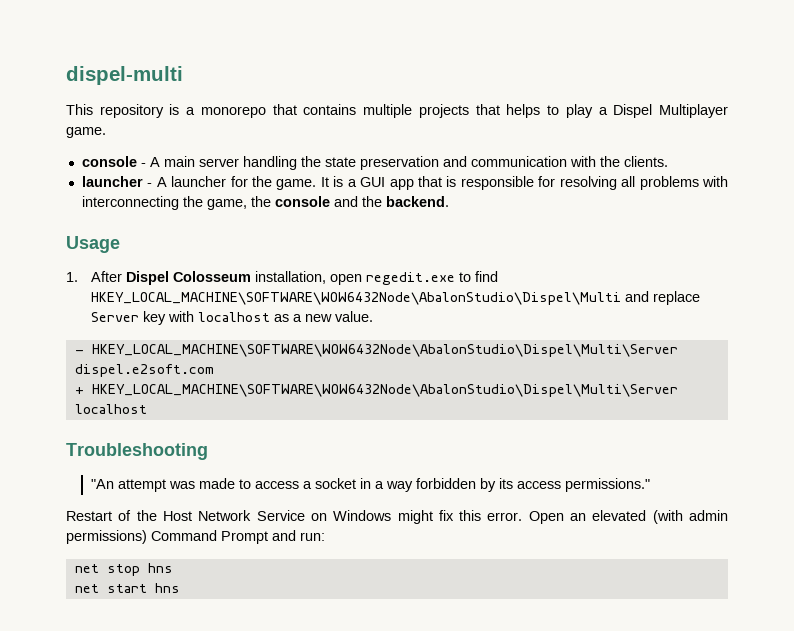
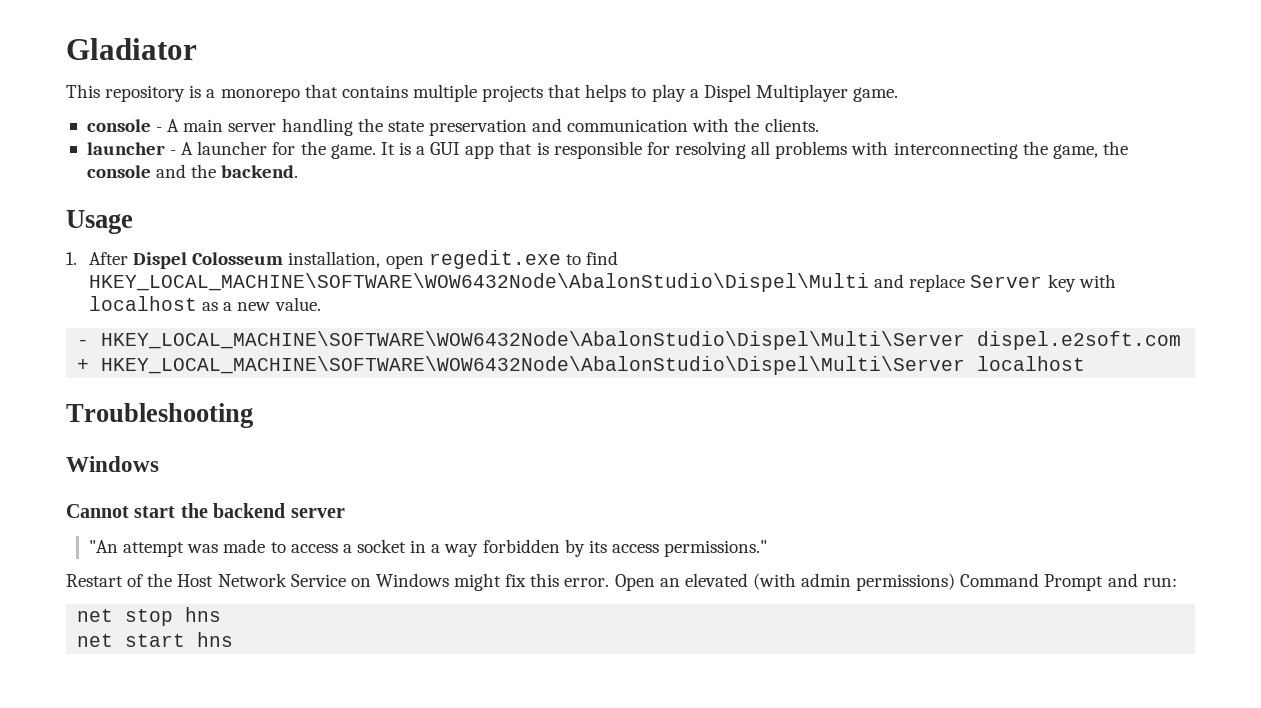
- dispel-multi
+ Gladiator
  Troubleshooting
+ Windows
+ Cannot start the backend server

